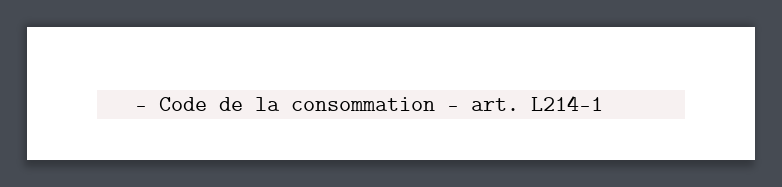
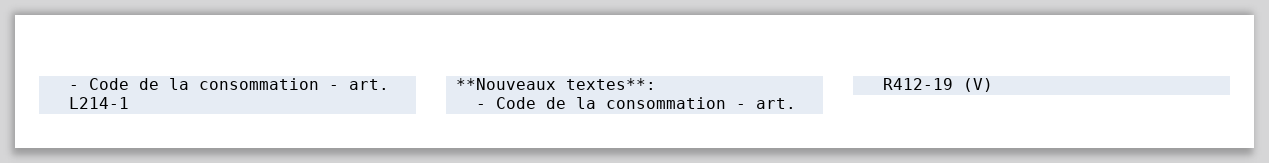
+ **Nouveaux textes**:
+ - Code de la consommation - art. R412-19 (V)

